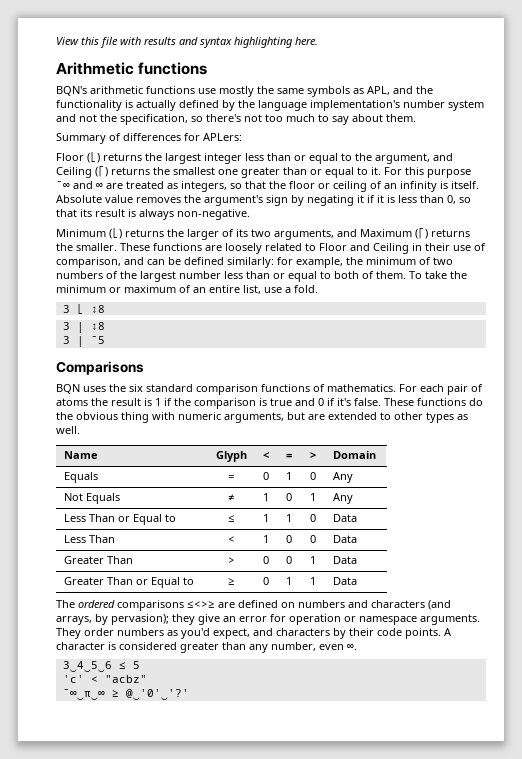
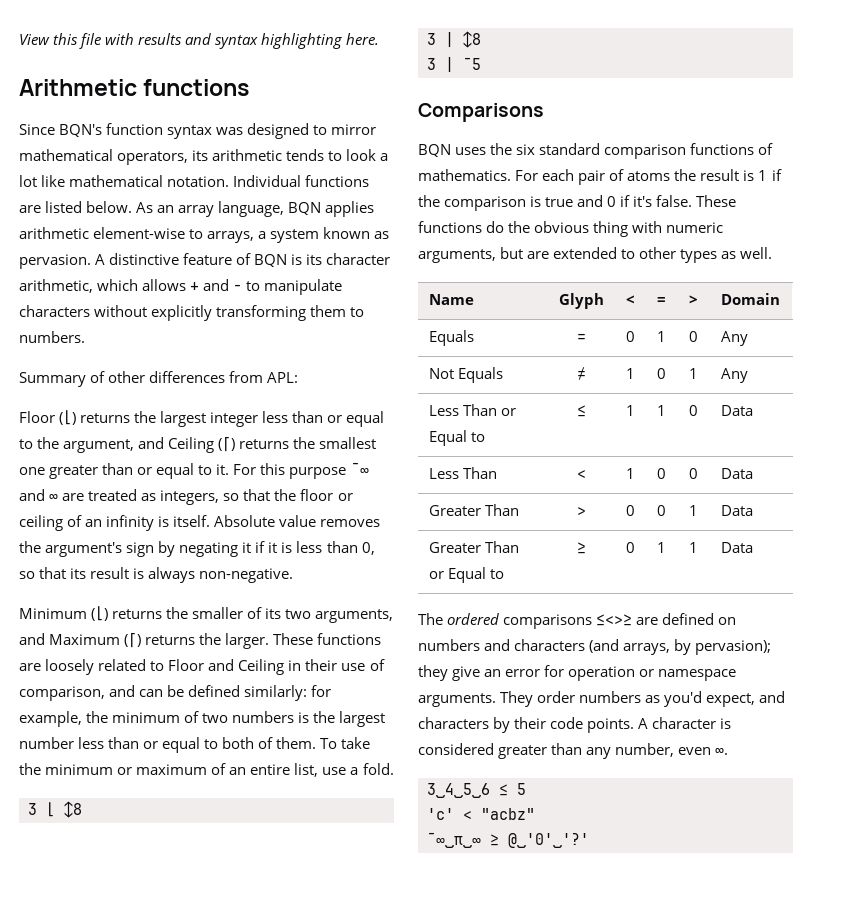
- BQN's arithmetic functions use mostly the same symbols as APL, and the functionality is actually defined by the language implementation's number system and not the specification, so there's not too much to say about them.
- Summary of differences for APLers:
+ Since BQN's function syntax was designed to mirror mathematical operators, its arithmetic tends to look a lot like mathematical notation. Individual functions are listed below. As an array language, BQN applies arithmetic element-wise to arrays, a system known as pervasion. A distinctive feature of BQN is its character arithmetic, which allows + and - to manipulate characters without explicitly transforming them to numbers.
+ Summary of other differences from APL:
- Minimum (⌊) returns the larger of its two arguments, and Maximum (⌈) returns the smaller.
+ Minimum (⌊) returns the smaller of its two arguments, and Maximum (⌈) returns the larger.
- These functions are loosely related to Floor and Ceiling in their use of comparison, and can be defined similarly: for example, the minimum of two numbers of the largest number less than or equal to both of them.
+ These functions are loosely related to Floor and Ceiling in their use of comparison, and can be defined similarly: for example, the minimum of two numbers is the largest number less than or equal to both of them.

